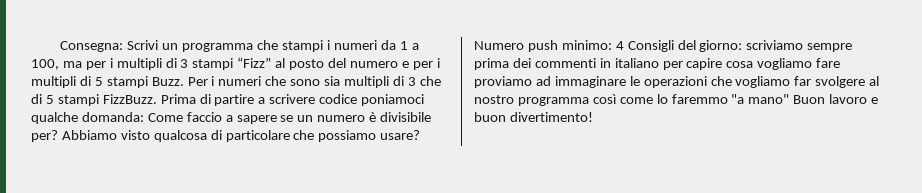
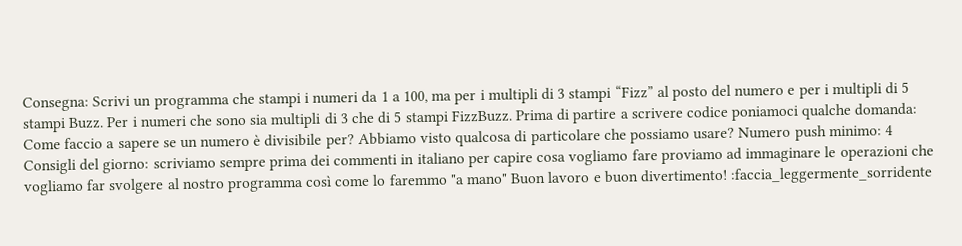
- Numero push minimo: 4 Consigli del giorno: scriviamo sempre prima dei commenti in italiano per capire cosa vogliamo fare proviamo ad immaginare le operazioni che vogliamo far svolgere al nostro programma così come lo faremmo "a mano" Buon lavoro e buon divertimento!
+ Numero push minimo: 4 Consigli del giorno: scriviamo sempre prima dei commenti in italiano per capire cosa vogliamo fare proviamo ad immaginare le operazioni che vogliamo far svolgere al nostro programma così come lo faremmo "a mano" Buon lavoro e buon divertimento! :faccia_leggermente_sorridente

